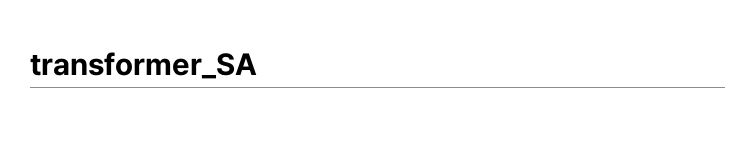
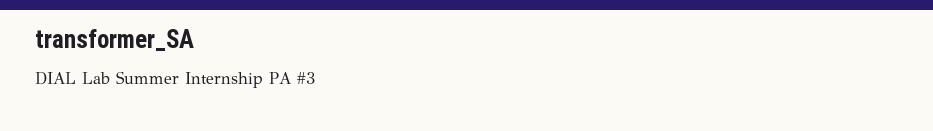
+ DIAL Lab Summer Internship PA #3

